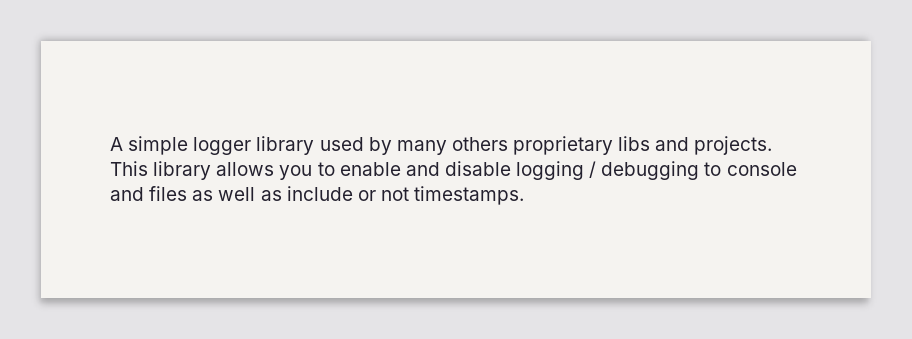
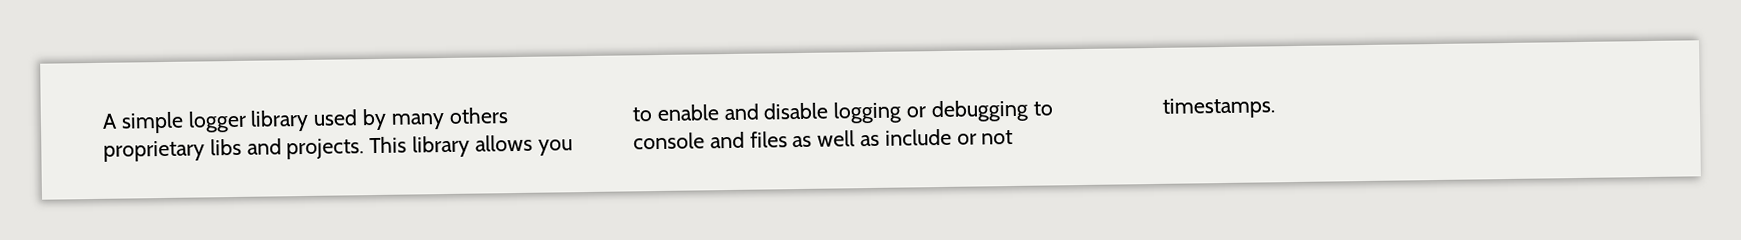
- This library allows you to enable and disable logging / debugging to console and files as well as include or not timestamps.
+ This library allows you to enable and disable logging or debugging to console and files as well as include or not timestamps.

